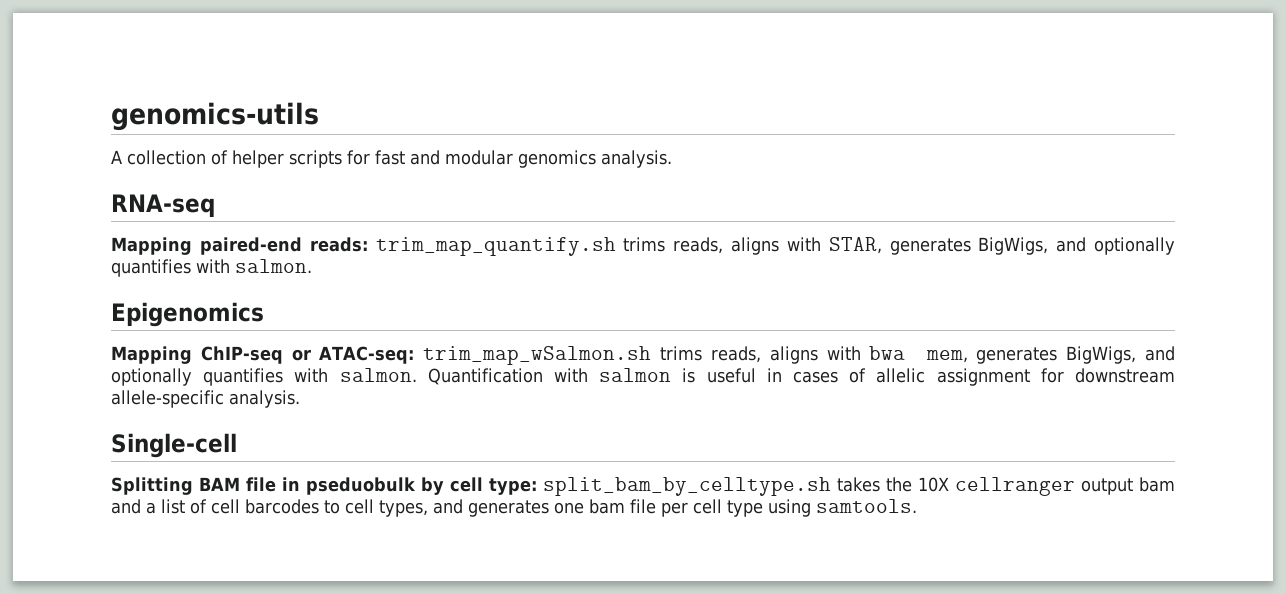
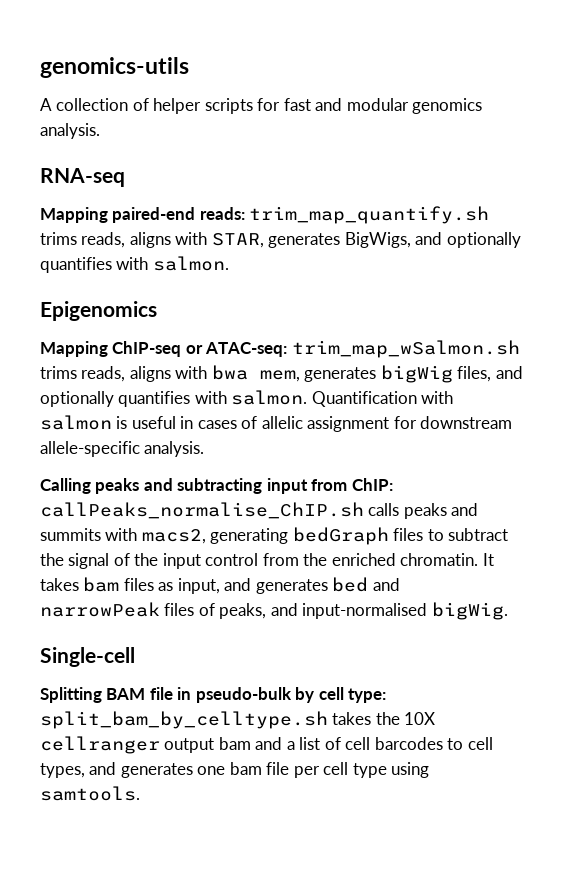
- Mapping ChIP-seq or ATAC-seq: trim_map_wSalmon.sh trims reads, aligns with bwa mem, generates BigWigs, and optionally quantifies with salmon.
+ Mapping ChIP-seq or ATAC-seq: trim_map_wSalmon.sh trims reads, aligns with bwa mem, generates bigWig files, and optionally quantifies with salmon.
+ Calling peaks and subtracting input from ChIP: callPeaks_normalise_ChIP.sh calls peaks and summits with macs2, generating bedGraph files to subtract the signal of the input control from the enriched chromatin. It takes bam files as input, and generates bed and narrowPeak files of peaks, and input-normalised bigWig.
- Splitting BAM file in pseduobulk by cell type: split_bam_by_celltype.sh takes the 10X cellranger output bam and a list of cell barcodes to cell types, and generates one bam file per cell type using samtools.
+ Splitting BAM file in pseudo-bulk by cell type: split_bam_by_celltype.sh takes the 10X cellranger output bam and a list of cell barcodes to cell types, and generates one bam file per cell type using samtools.

